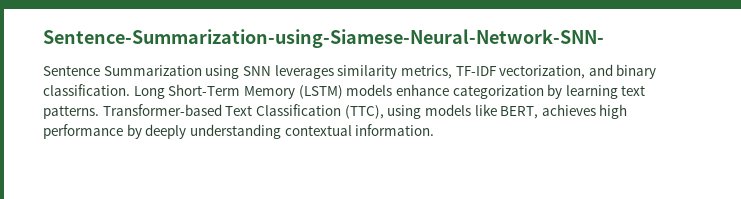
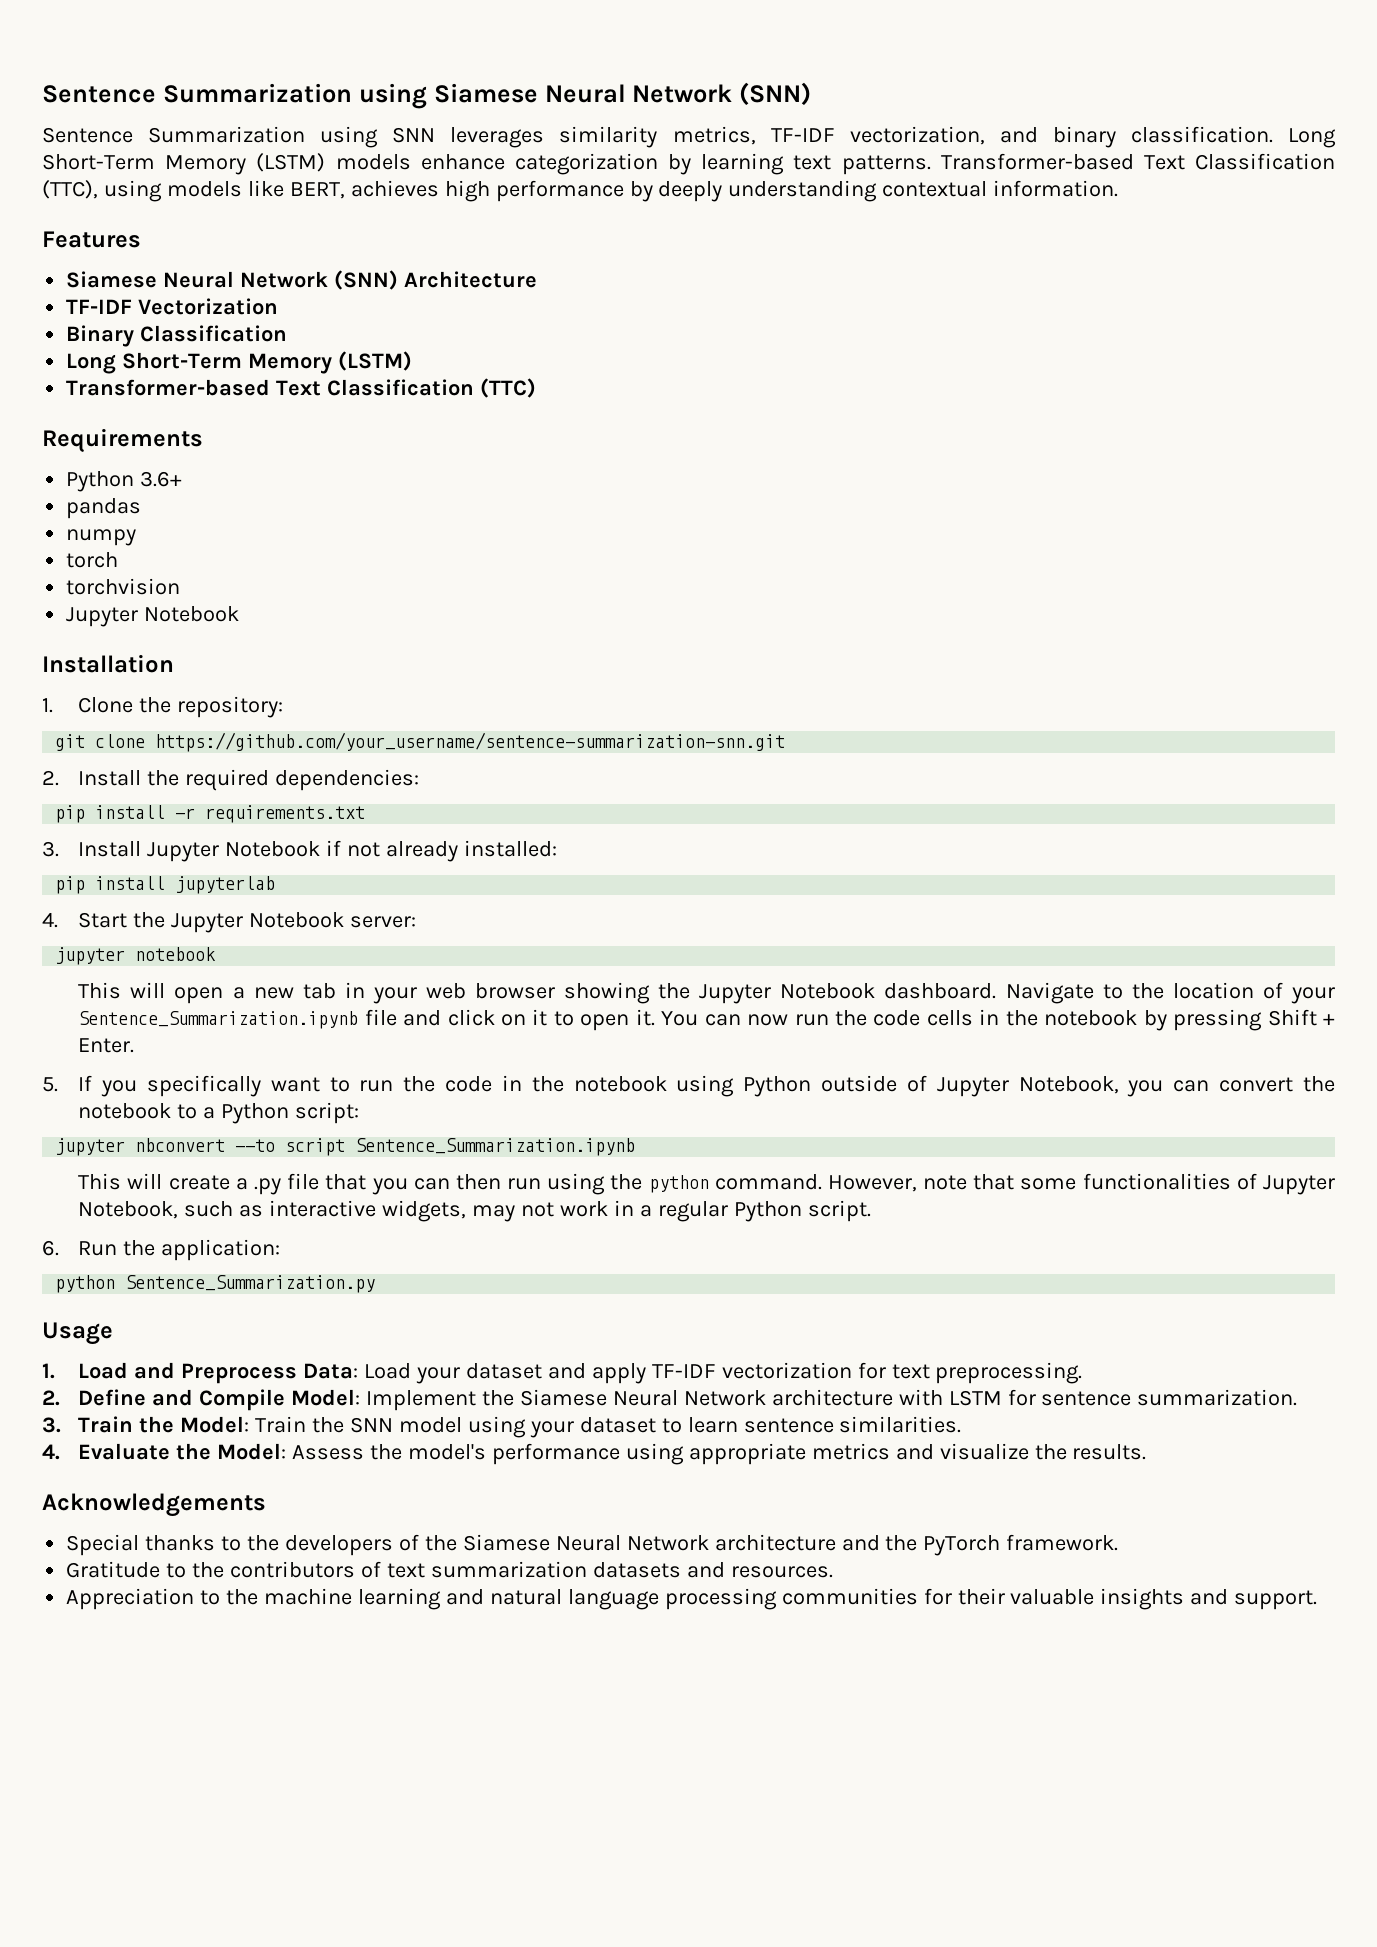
- Sentence-Summarization-using-Siamese-Neural-Network-SNN-
+ Sentence Summarization using Siamese Neural Network (SNN)
+ Features
+ Siamese Neural Network (SNN) Architecture
+ TF-IDF Vectorization
+ Binary Classification
+ Long Short-Term Memory (LSTM)
+ Transformer-based Text Classification (TTC)
+ Requirements
+ Python 3.6+
+ pandas
+ numpy
+ torch
+ torchvision
+ Jupyter Notebook
+ Installation
+ 1. Clone the repository:
+ git clone https://github.com/your_username/sentence-summarization-snn.git
+ 2. Install the required dependencies:
+ pip install -r requirements.txt
+ 3. Install Jupyter Notebook if not already installed:
+ pip install jupyterlab
+ 4. Start the Jupyter Notebook server:
+ jupyter notebook
+ This will open a new tab in your web browser showing the Jupyter Notebook dashboard. Navigate to the location of your Sentence_Summarization.ipynb file and click on it to open it. You can now run the code cells in the notebook by pressing Shift + Enter.
+ 5. If you specifically want to run the code in the notebook using Python outside of Jupyter Notebook, you can convert the notebook to a Python script:
+ jupyter nbconvert --to script Sentence_Summarization.ipynb
+ This will create a .py file that you can then run using the python command. However, note that some functionalities of Jupyter Notebook, such as interactive widgets, may not work in a regular Python script.
+ 6. Run the application:
+ python Sentence_Summarization.py
+ Usage
+ 1. Load and Preprocess Data: Load your dataset and apply TF-IDF vectorization for text preprocessing.
+ 2. Define and Compile Model: Implement the Siamese Neural Network architecture with LSTM for sentence summarization.
+ 3. Train the Model: Train the SNN model using your dataset to learn sentence similarities.
+ 4. Evaluate the Model: Assess the model's performance using appropriate metrics and visualize the results.
+ Acknowledgements
+ Special thanks to the developers of the Siamese Neural Network architecture and the PyTorch framework.
+ Gratitude to the contributors of text summarization datasets and resources.
+ Appreciation to the machine learning and natural language processing communities for their valuable insights and support.

